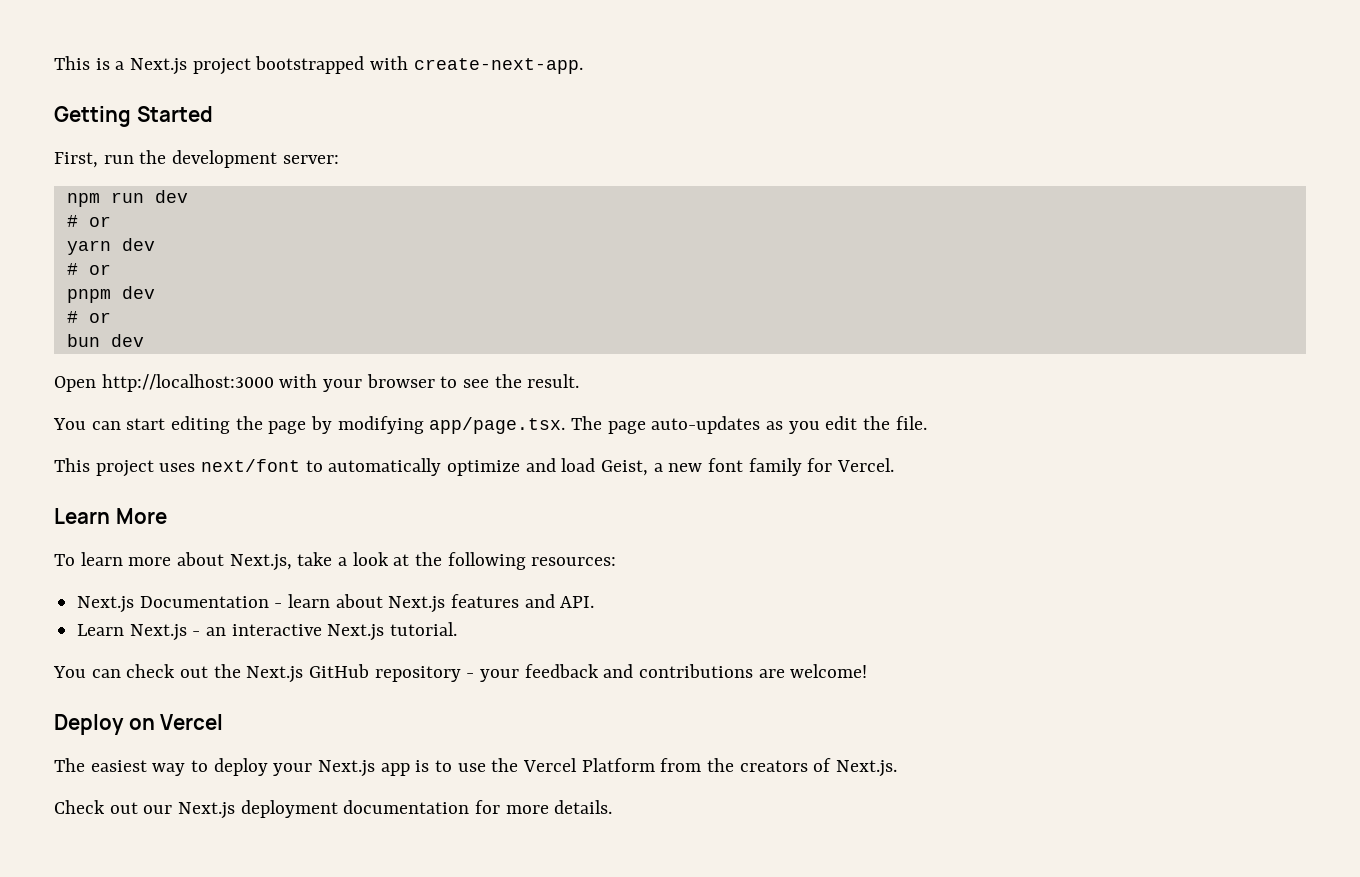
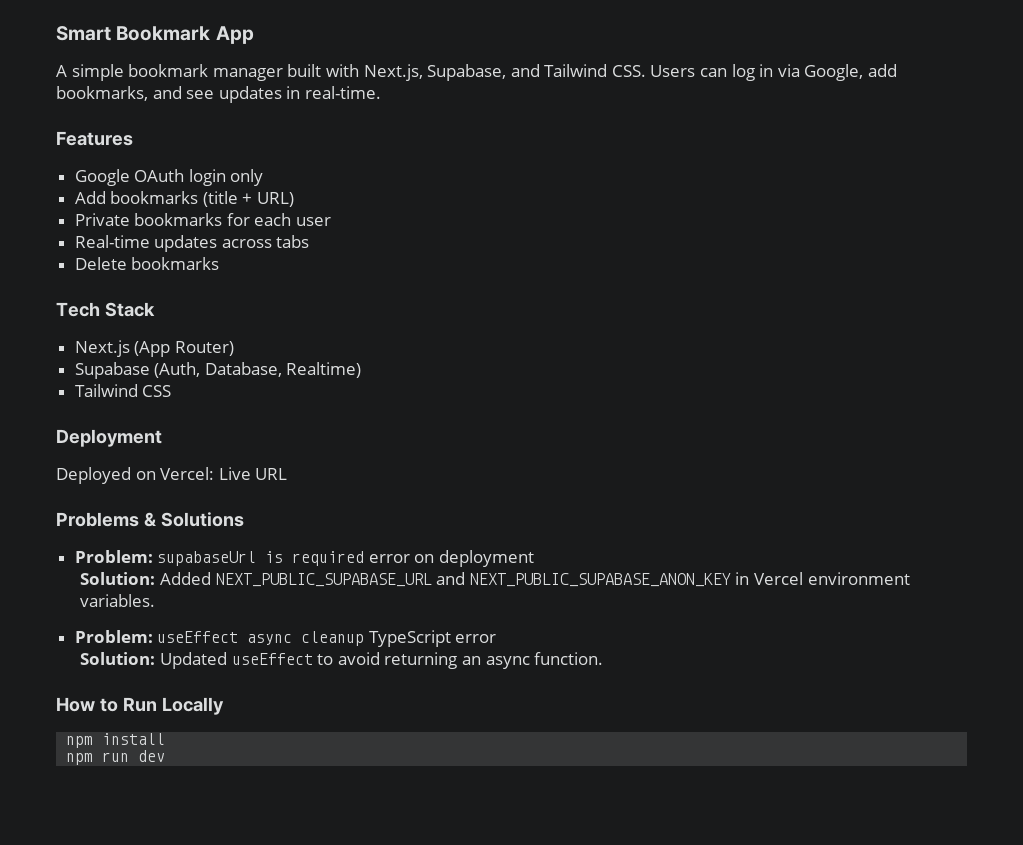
- This is a Next.js project bootstrapped with create-next-app.
- Getting Started
- First, run the development server:
+ Smart Bookmark App
+ A simple bookmark manager built with Next.js, Supabase, and Tailwind CSS. Users can log in via Google, add bookmarks, and see updates in real-time.
+ Features
+ Google OAuth login only
+ Add bookmarks (title + URL)
+ Private bookmarks for each user
+ Real-time updates across tabs
+ Delete bookmarks
+ Tech Stack
+ Next.js (App Router)
+ Supabase (Auth, Database, Realtime)
+ Tailwind CSS
+ Deployment
+ Deployed on Vercel: Live URL
+ Problems & Solutions
+ Problem: supabaseUrl is required error on deployment
+ Solution: Added NEXT_PUBLIC_SUPABASE_URL and NEXT_PUBLIC_SUPABASE_ANON_KEY in Vercel environment variables.
+ Problem: useEffect async cleanup TypeScript error
+ Solution: Updated useEffect to avoid returning an async function.
+ How to Run Locally
+ npm install
  npm run dev
- # or
- yarn dev
- # or
- pnpm dev
- # or
- bun dev
- Open http://localhost:3000 with your browser to see the result.
- You can start editing the page by modifying app/page.tsx. The page auto-updates as you edit the file.
- This project uses next/font to automatically optimize and load Geist, a new font family for Vercel.
- Learn More
- To learn more about Next.js, take a look at the following resources:
- Next.js Documentation - learn about Next.js features and API.
- Learn Next.js - an interactive Next.js tutorial.
- You can check out the Next.js GitHub repository - your feedback and contributions are welcome!
- Deploy on Vercel
- The easiest way to deploy your Next.js app is to use the Vercel Platform from the creators of Next.js.
- Check out our Next.js deployment documentation for more details.

